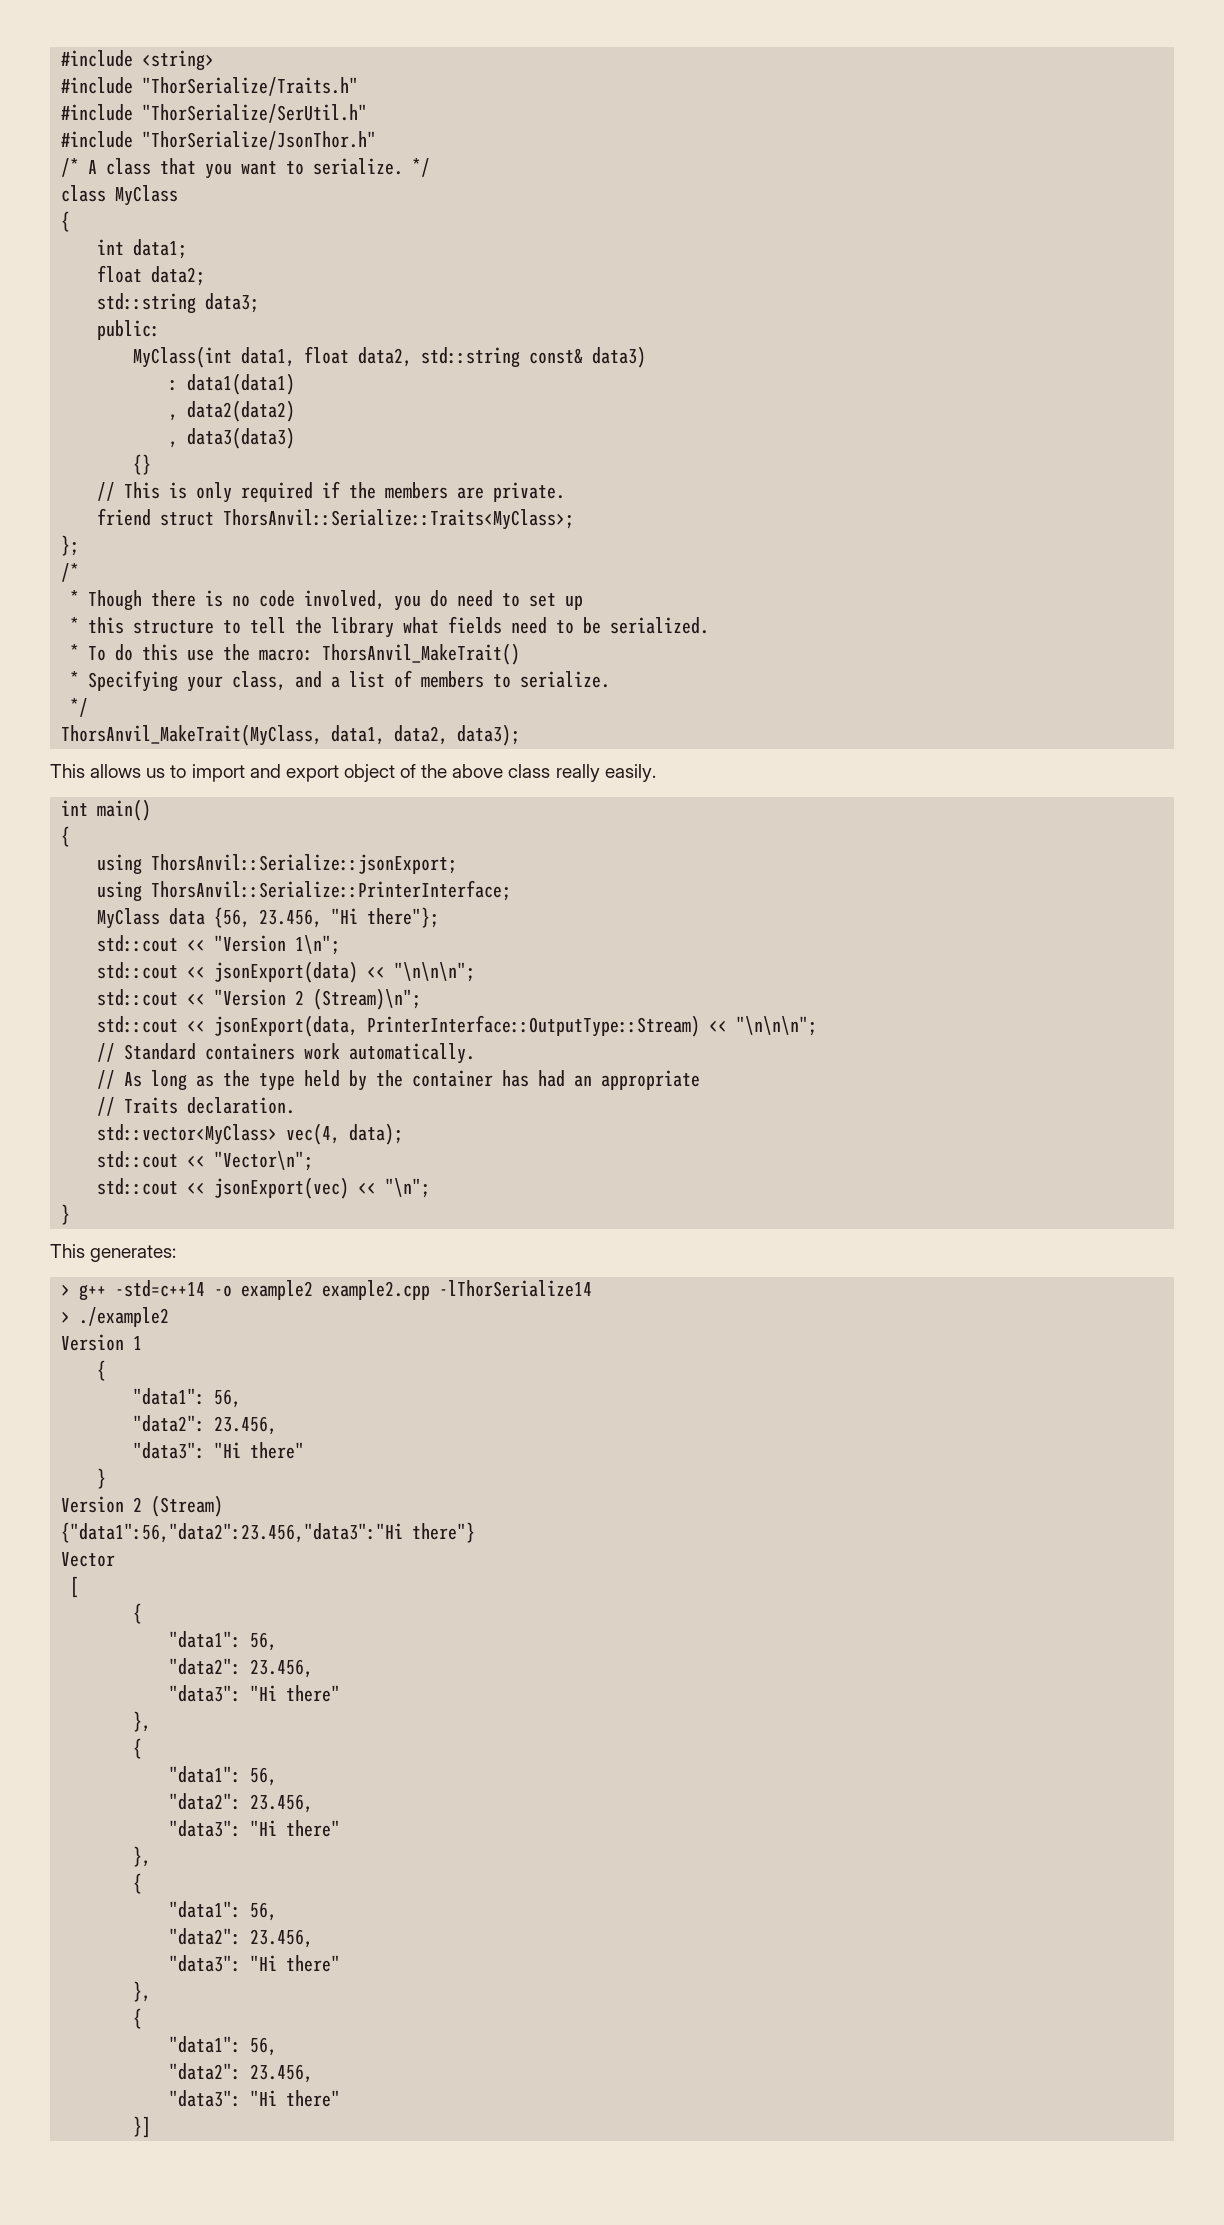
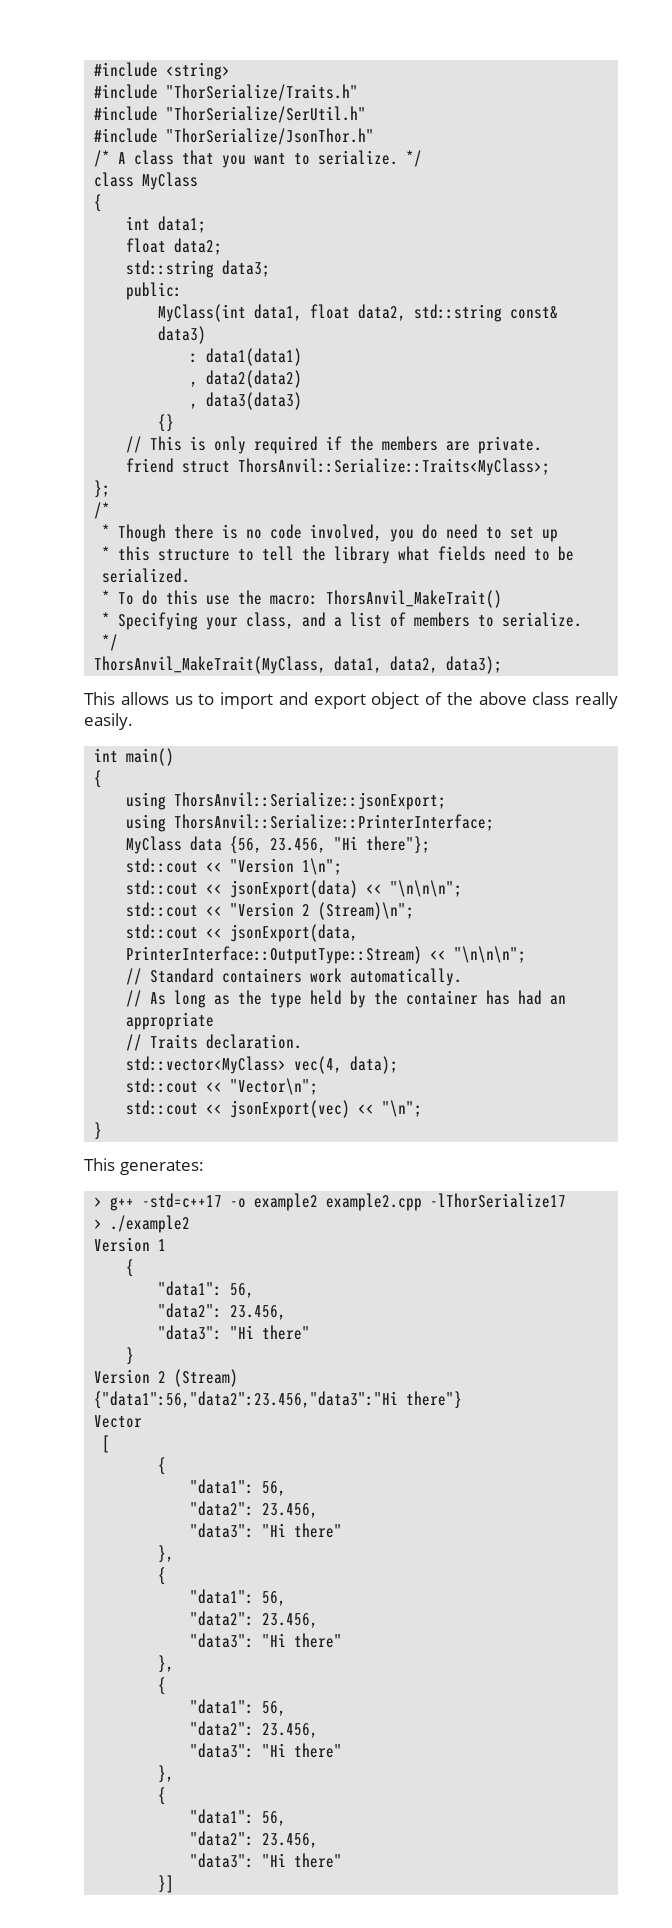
- > g++ -std=c++14 -o example2 example2.cpp -lThorSerialize14
+ > g++ -std=c++17 -o example2 example2.cpp -lThorSerialize17

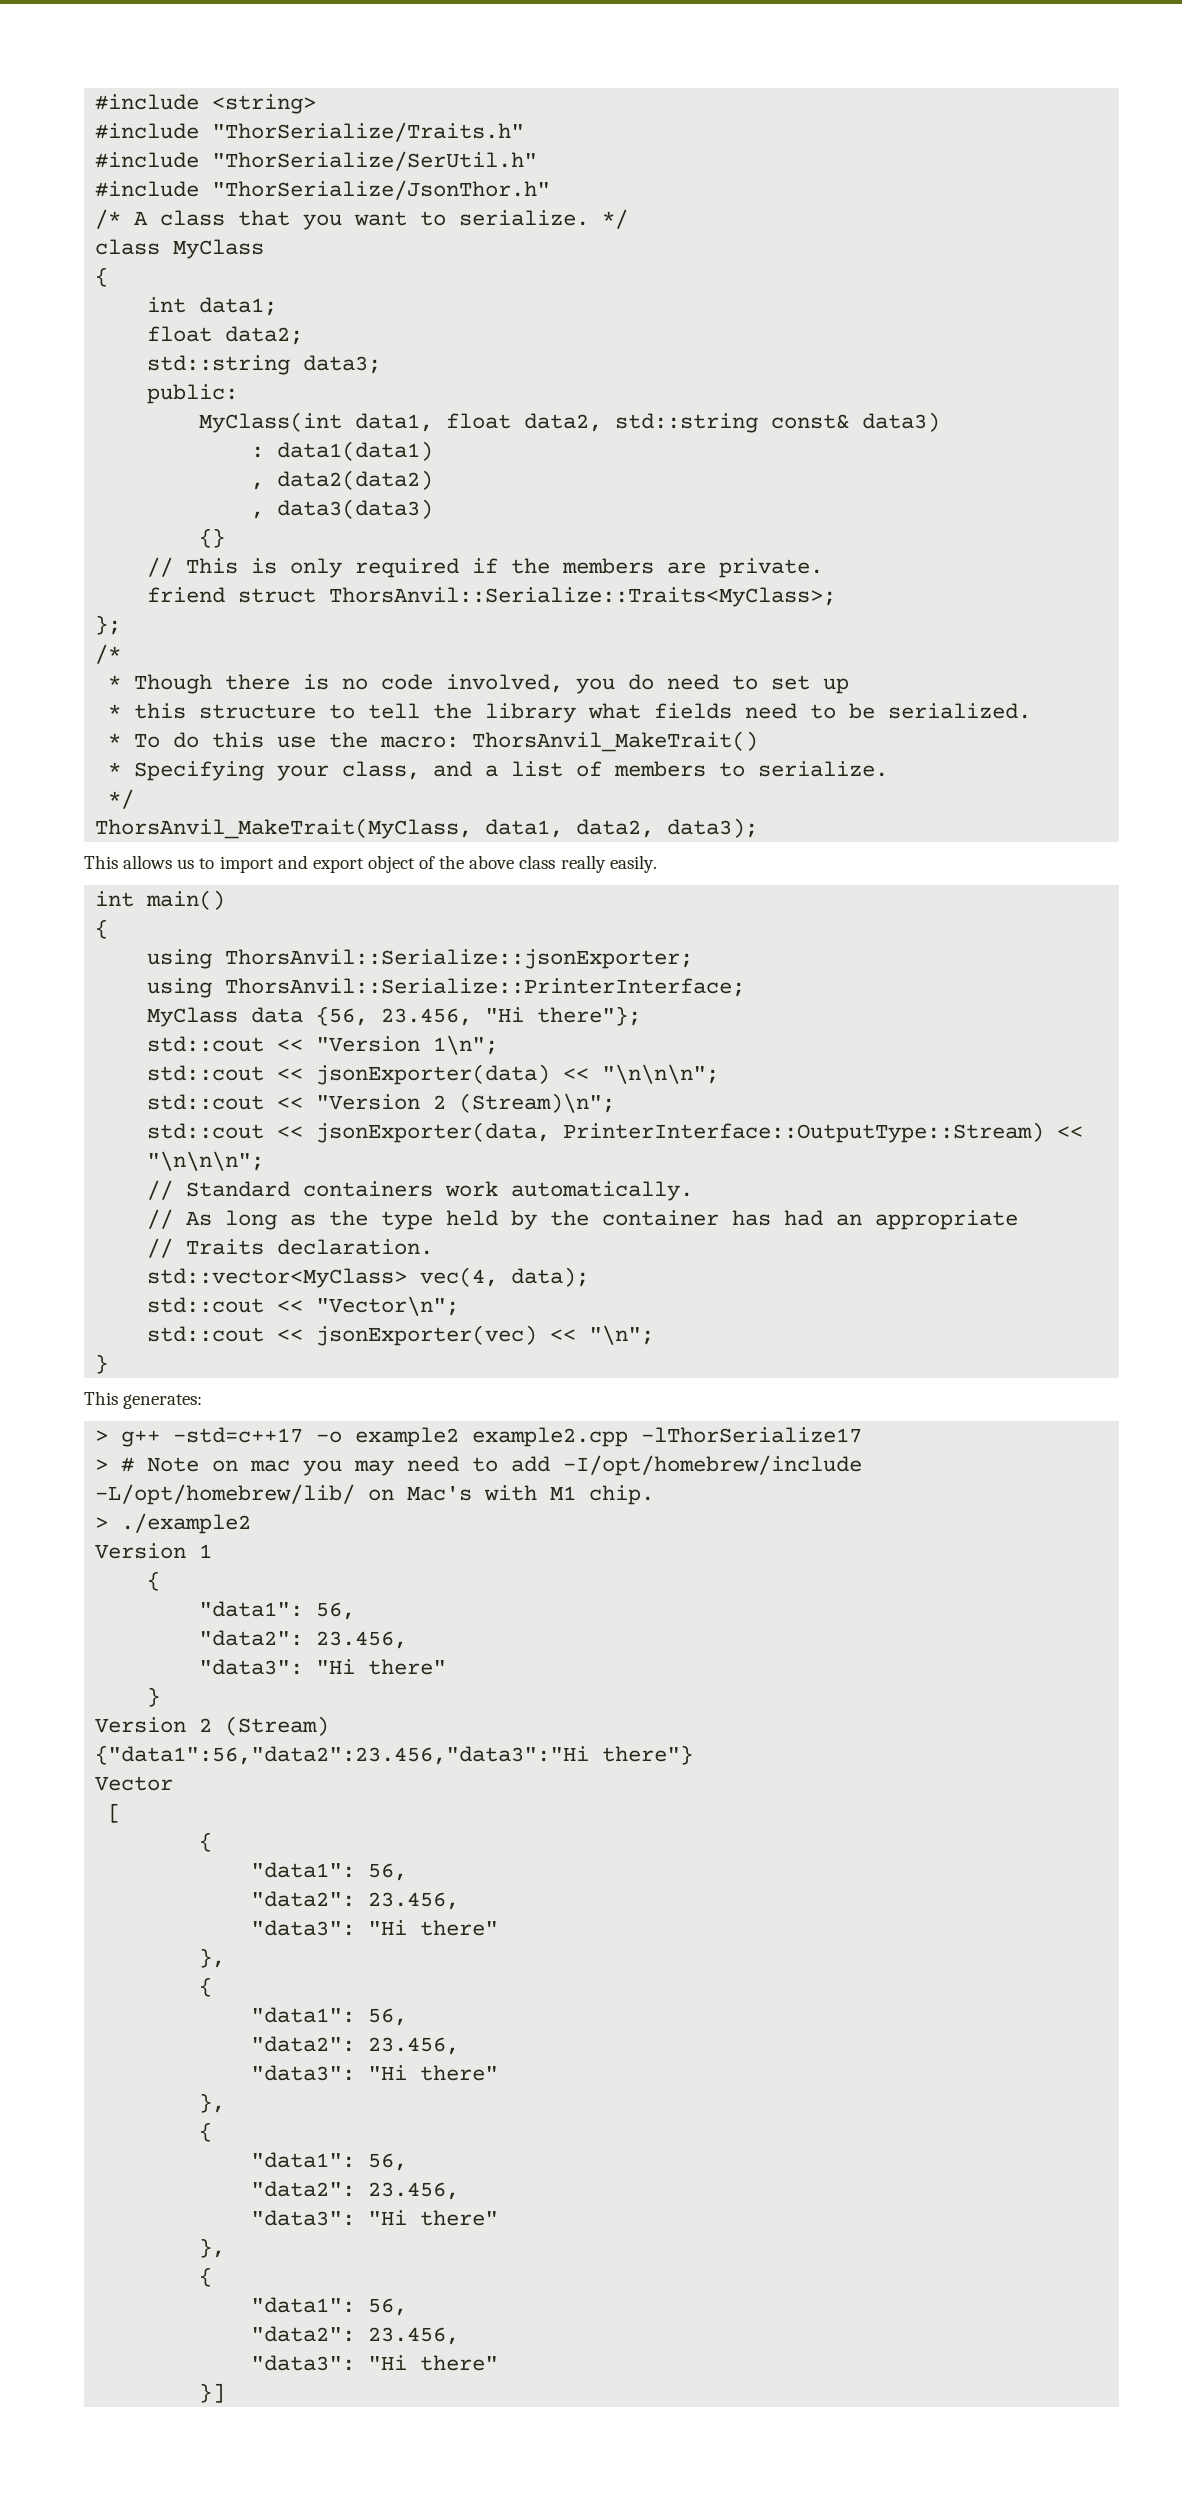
- using ThorsAnvil::Serialize::jsonExport;
+ using ThorsAnvil::Serialize::jsonExporter;
- std::cout << jsonExport(data) << "\n\n\n";
+ std::cout << jsonExporter(data) << "\n\n\n";
- std::cout << jsonExport(data, PrinterInterface::OutputType::Stream) << "\n\n\n";
+ std::cout << jsonExporter(data, PrinterInterface::OutputType::Stream) << "\n\n\n";
- std::cout << jsonExport(vec) << "\n";
+ std::cout << jsonExporter(vec) << "\n";
+ > # Note on mac you may need to add -I/opt/homebrew/include -L/opt/homebrew/lib/ on Mac's with M1 chip.

